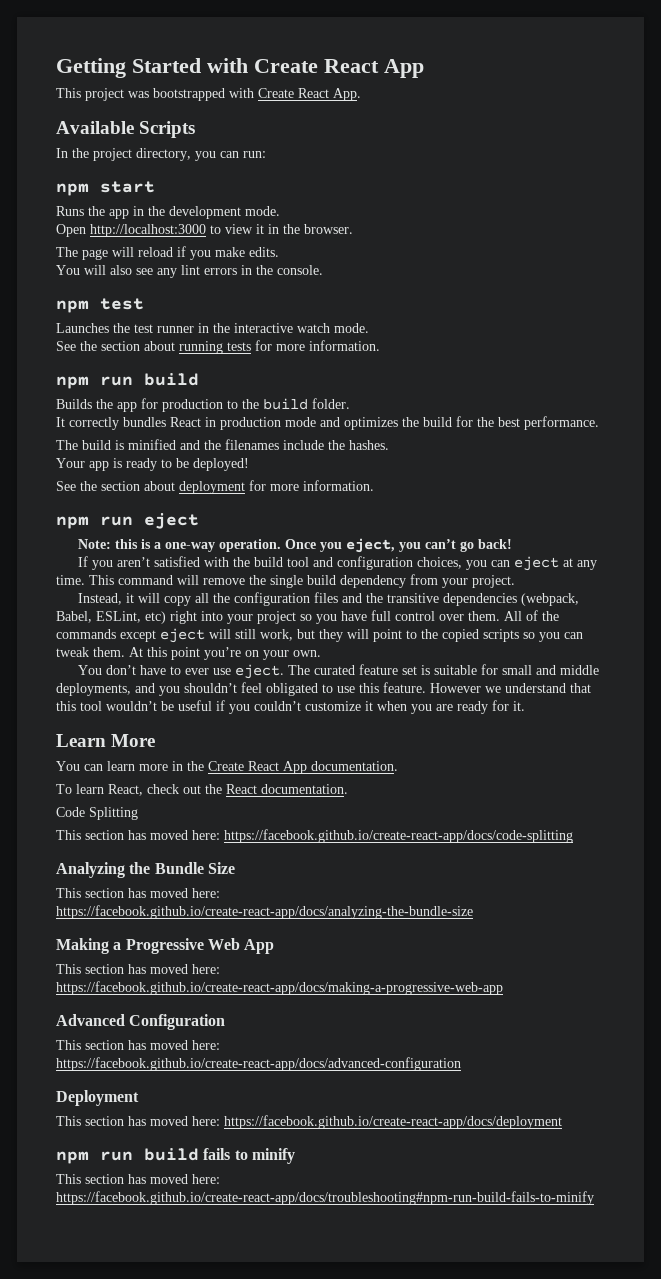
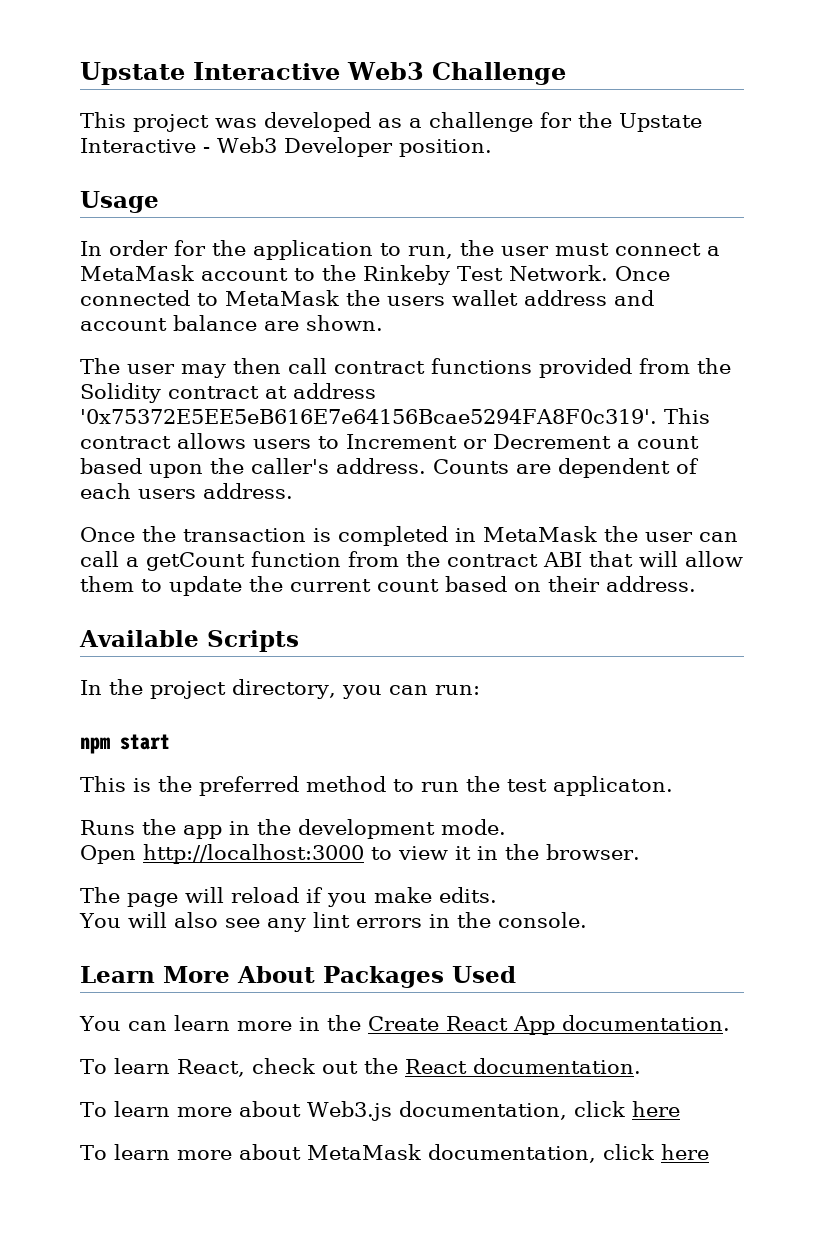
- Getting Started with Create React App
- This project was bootstrapped with Create React App.
+ Upstate Interactive Web3 Challenge
+ This project was developed as a challenge for the Upstate Interactive - Web3 Developer position.
+ Usage
+ In order for the application to run, the user must connect a MetaMask account to the Rinkeby Test Network. Once connected to MetaMask the users wallet address and account balance are shown.
+ The user may then call contract functions provided from the Solidity contract at address '0x75372E5EE5eB616E7e64156Bcae5294FA8F0c319'. This contract allows users to Increment or Decrement a count based upon the caller's address. Counts are dependent of each users address.
+ Once the transaction is completed in MetaMask the user can call a getCount function from the contract ABI that will allow them to update the current count based on their address.
+ This is the preferred method to run the test applicaton.
- npm test
- Launches the test runner in the interactive watch mode.
- See the section about running tests for more information.
- npm run build
- Builds the app for production to the build folder.
- It correctly bundles React in production mode and optimizes the build for the best performance.
- The build is minified and the filenames include the hashes.
- Your app is ready to be deployed!
- See the section about deployment for more information.
- npm run eject
- Note: this is a one-way operation. Once you eject, you can’t go back!
- If you aren’t satisfied with the build tool and configuration choices, you can eject at any time. This command will remove the single build dependency from your project.
- Instead, it will copy all the configuration files and the transitive dependencies (webpack, Babel, ESLint, etc) right into your project so you have full control over them. All of the commands except eject will still work, but they will point to the copied scripts so you can tweak them. At this point you’re on your own.
- You don’t have to ever use eject. The curated feature set is suitable for small and middle deployments, and you shouldn’t feel obligated to use this feature. However we understand that this tool wouldn’t be useful if you couldn’t customize it when you are ready for it.
- Learn More
+ Learn More About Packages Used
- Code Splitting
- This section has moved here: https://facebook.github.io/create-react-app/docs/code-splitting
- Analyzing the Bundle Size
- This section has moved here: https://facebook.github.io/create-react-app/docs/analyzing-the-bundle-size
- Making a Progressive Web App
- This section has moved here: https://facebook.github.io/create-react-app/docs/making-a-progressive-web-app
- Advanced Configuration
- This section has moved here: https://facebook.github.io/create-react-app/docs/advanced-configuration
- Deployment
- This section has moved here: https://facebook.github.io/create-react-app/docs/deployment
- npm run build fails to minify
- This section has moved here: https://facebook.github.io/create-react-app/docs/troubleshooting#npm-run-build-fails-to-minify
+ To learn more about Web3.js documentation, click here
+ To learn more about MetaMask documentation, click here

